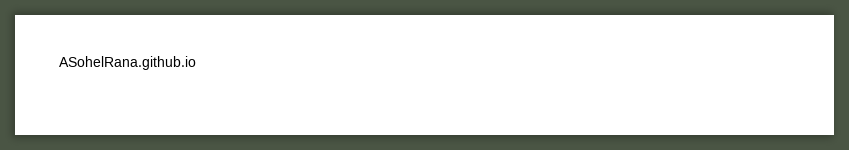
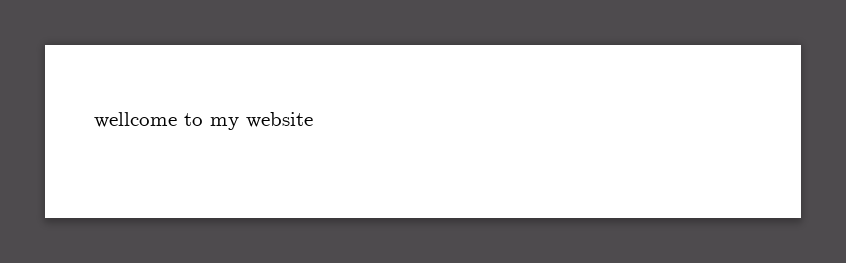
- ASohelRana.github.io
+ wellcome to my website

